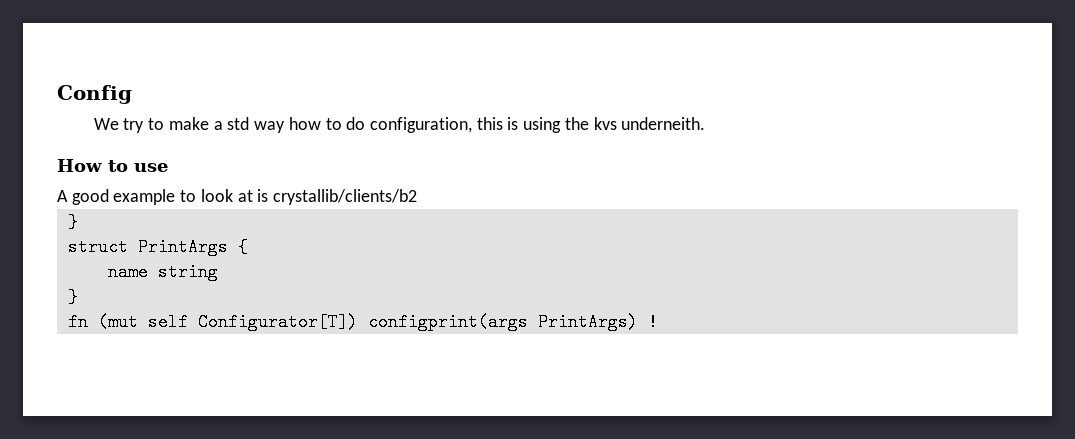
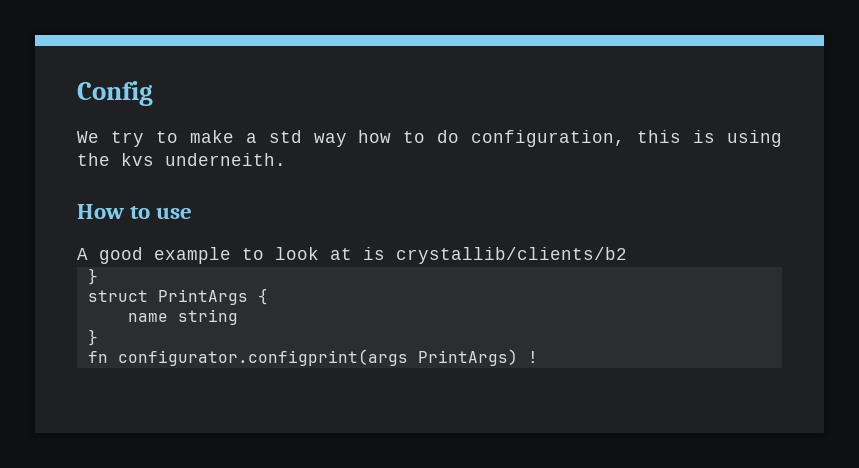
- fn (mut self Configurator[T]) configprint(args PrintArgs) !
+ fn configurator.configprint(args PrintArgs) !

